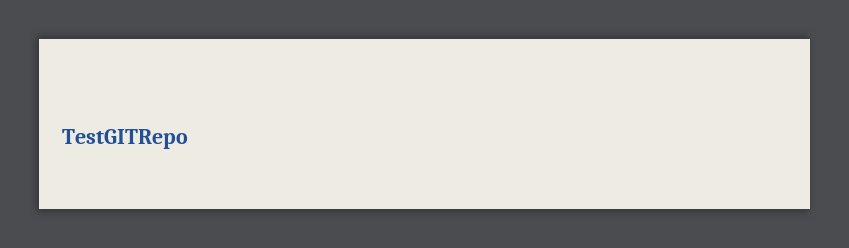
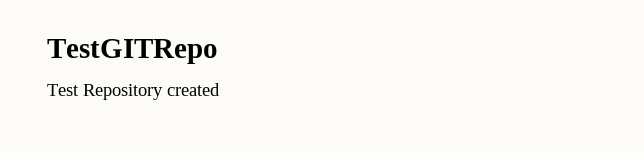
+ Test Repository created

